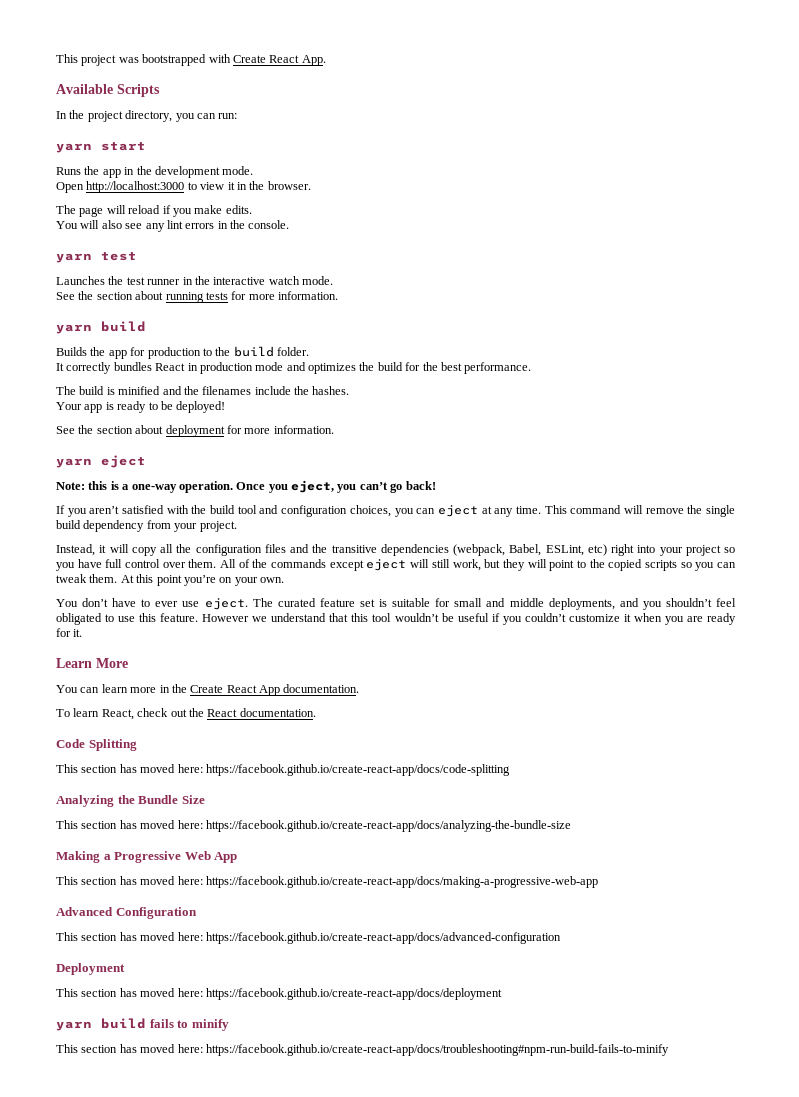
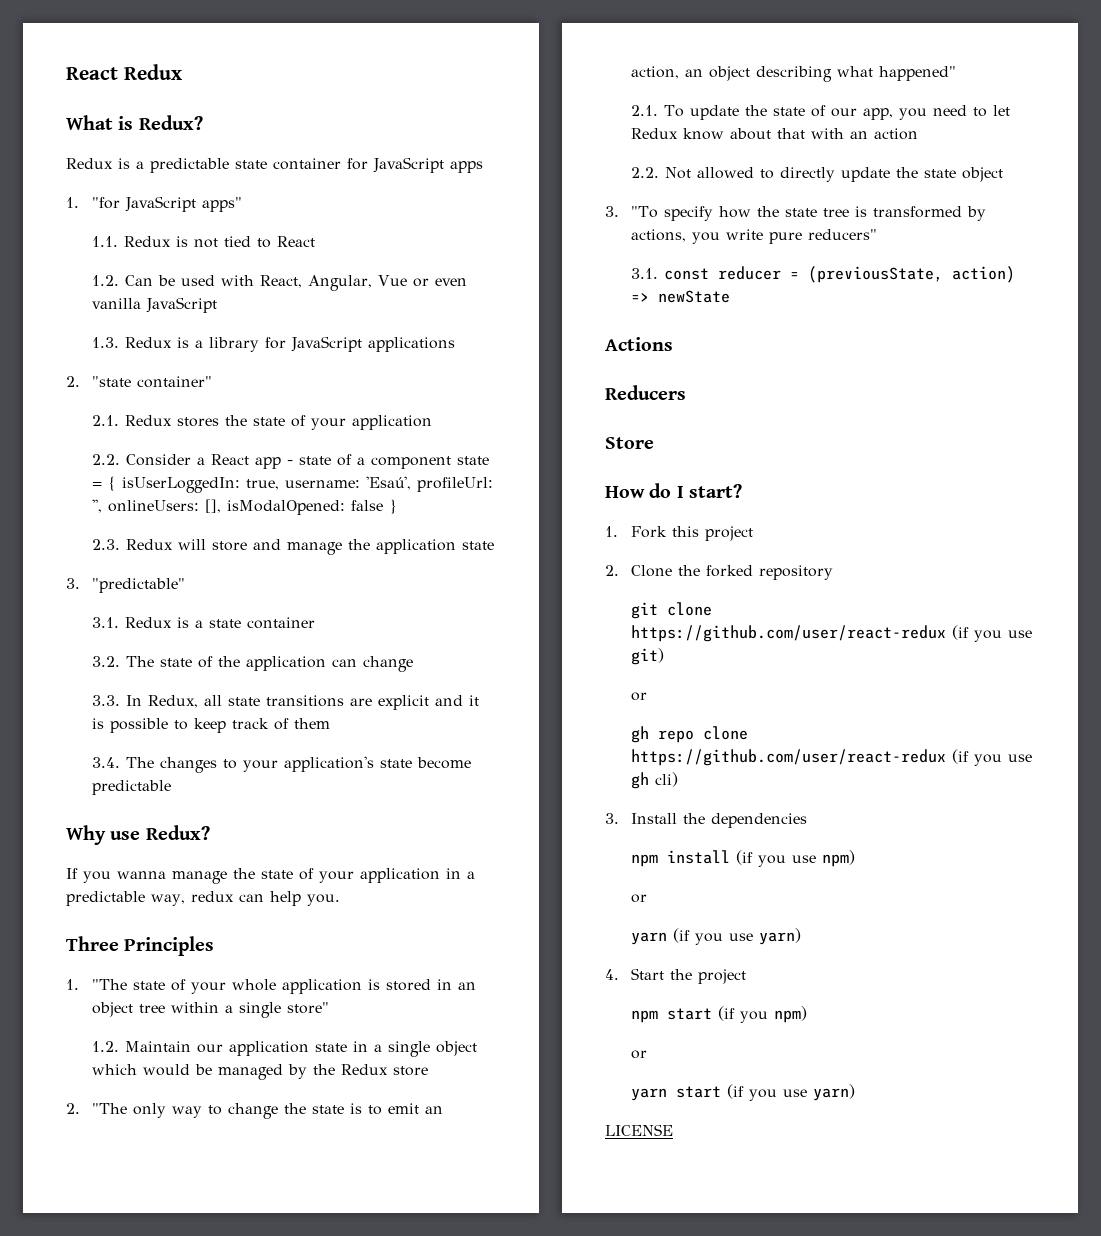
- This project was bootstrapped with Create React App.
- Available Scripts
- In the project directory, you can run:
- yarn start
- Runs the app in the development mode.
- Open http://localhost:3000 to view it in the browser.
- The page will reload if you make edits.
- You will also see any lint errors in the console.
- yarn test
- Launches the test runner in the interactive watch mode.
- See the section about running tests for more information.
- yarn build
- Builds the app for production to the build folder.
- It correctly bundles React in production mode and optimizes the build for the best performance.
- The build is minified and the filenames include the hashes.
- Your app is ready to be deployed!
- See the section about deployment for more information.
- yarn eject
- Note: this is a one-way operation. Once you eject, you can’t go back!
- If you aren’t satisfied with the build tool and configuration choices, you can eject at any time. This command will remove the single build dependency from your project.
- Instead, it will copy all the configuration files and the transitive dependencies (webpack, Babel, ESLint, etc) right into your project so you have full control over them. All of the commands except eject will still work, but they will point to the copied scripts so you can tweak them. At this point you’re on your own.
- You don’t have to ever use eject. The curated feature set is suitable for small and middle deployments, and you shouldn’t feel obligated to use this feature. However we understand that this tool wouldn’t be useful if you couldn’t customize it when you are ready for it.
- Learn More
- You can learn more in the Create React App documentation.
- To learn React, check out the React documentation.
- Code Splitting
- This section has moved here: https://facebook.github.io/create-react-app/docs/code-splitting
- Analyzing the Bundle Size
- This section has moved here: https://facebook.github.io/create-react-app/docs/analyzing-the-bundle-size
- Making a Progressive Web App
- This section has moved here: https://facebook.github.io/create-react-app/docs/making-a-progressive-web-app
- Advanced Configuration
- This section has moved here: https://facebook.github.io/create-react-app/docs/advanced-configuration
- Deployment
- This section has moved here: https://facebook.github.io/create-react-app/docs/deployment
- yarn build fails to minify
- This section has moved here: https://facebook.github.io/create-react-app/docs/troubleshooting#npm-run-build-fails-to-minify
+ React Redux
+ What is Redux?
+ Redux is a predictable state container for JavaScript apps
+ 1. "for JavaScript apps"
+ 1.1. Redux is not tied to React
+ 1.2. Can be used with React, Angular, Vue or even vanilla JavaScript
+ 1.3. Redux is a library for JavaScript applications
+ 2. "state container"
+ 2.1. Redux stores the state of your application
+ 2.2. Consider a React app - state of a component state = { isUserLoggedIn: true, username: 'Esaú', profileUrl: '', onlineUsers: [], isModalOpened: false }
+ 2.3. Redux will store and manage the application state
+ 3. "predictable"
+ 3.1. Redux is a state container
+ 3.2. The state of the application can change
+ 3.3. In Redux, all state transitions are explicit and it is possible to keep track of them
+ 3.4. The changes to your application's state become predictable
+ Why use Redux?
+ If you wanna manage the state of your application in a predictable way, redux can help you.
+ Three Principles
+ 1. "The state of your whole application is stored in an object tree within a single store"
+ 1.2. Maintain our application state in a single object which would be managed by the Redux store
+ 2. "The only way to change the state is to emit an action, an object describing what happened"
+ 2.1. To update the state of our app, you need to let Redux know about that with an action
+ 2.2. Not allowed to directly update the state object
+ 3. "To specify how the state tree is transformed by actions, you write pure reducers"
+ 3.1. const reducer = (previousState, action) => newState
+ Actions
+ Reducers
+ Store
+ How do I start?
+ 1. Fork this project
+ 2. Clone the forked repository
+ git clone https://github.com/user/react-redux (if you use git)
+ or
+ gh repo clone https://github.com/user/react-redux (if you use gh cli)
+ 3. Install the dependencies
+ npm install (if you use npm)
+ or
+ yarn (if you use yarn)
+ 4. Start the project
+ npm start (if you npm)
+ or
+ yarn start (if you use yarn)
+ LICENSE

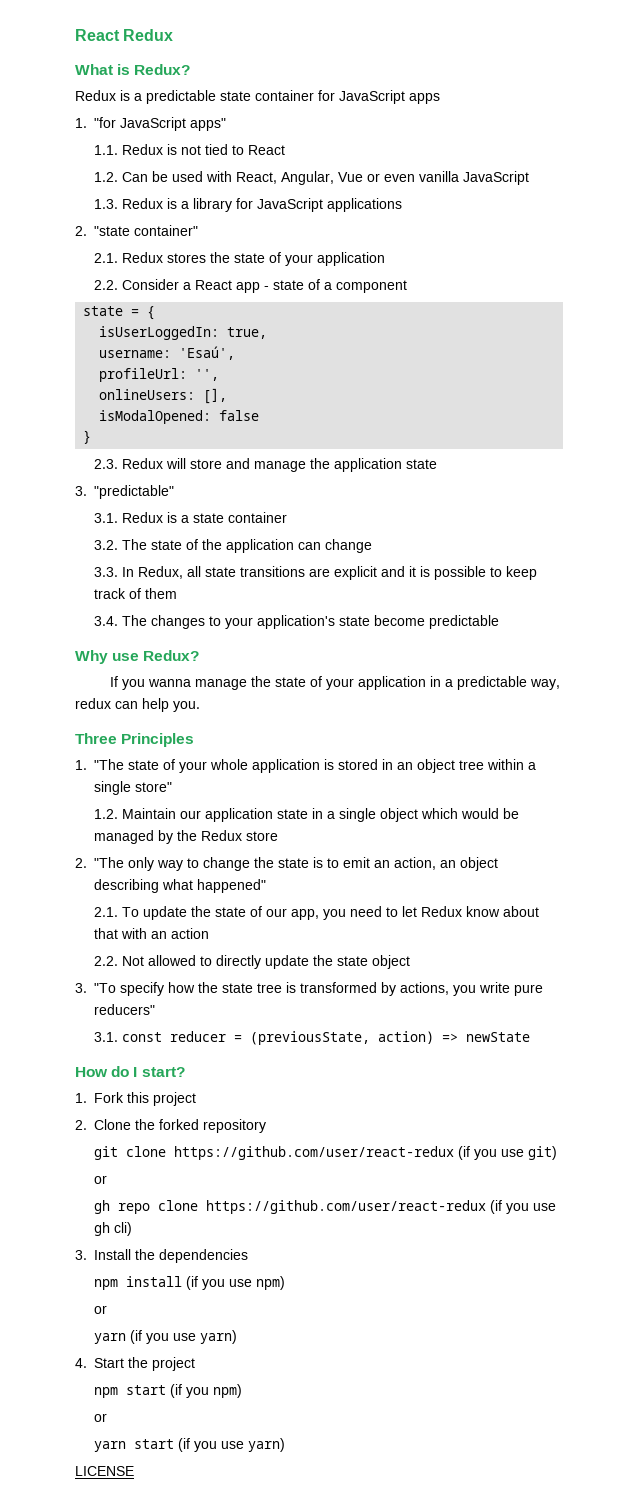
- 2.2. Consider a React app - state of a component state = { isUserLoggedIn: true, username: 'Esaú', profileUrl: '', onlineUsers: [], isModalOpened: false }
+ 2.2. Consider a React app - state of a component
+ state = {
+ isUserLoggedIn: true,
+ username: 'Esaú',
+ profileUrl: '',
+ onlineUsers: [],
+ isModalOpened: false
+ }
- Actions
- Reducers
- Store

